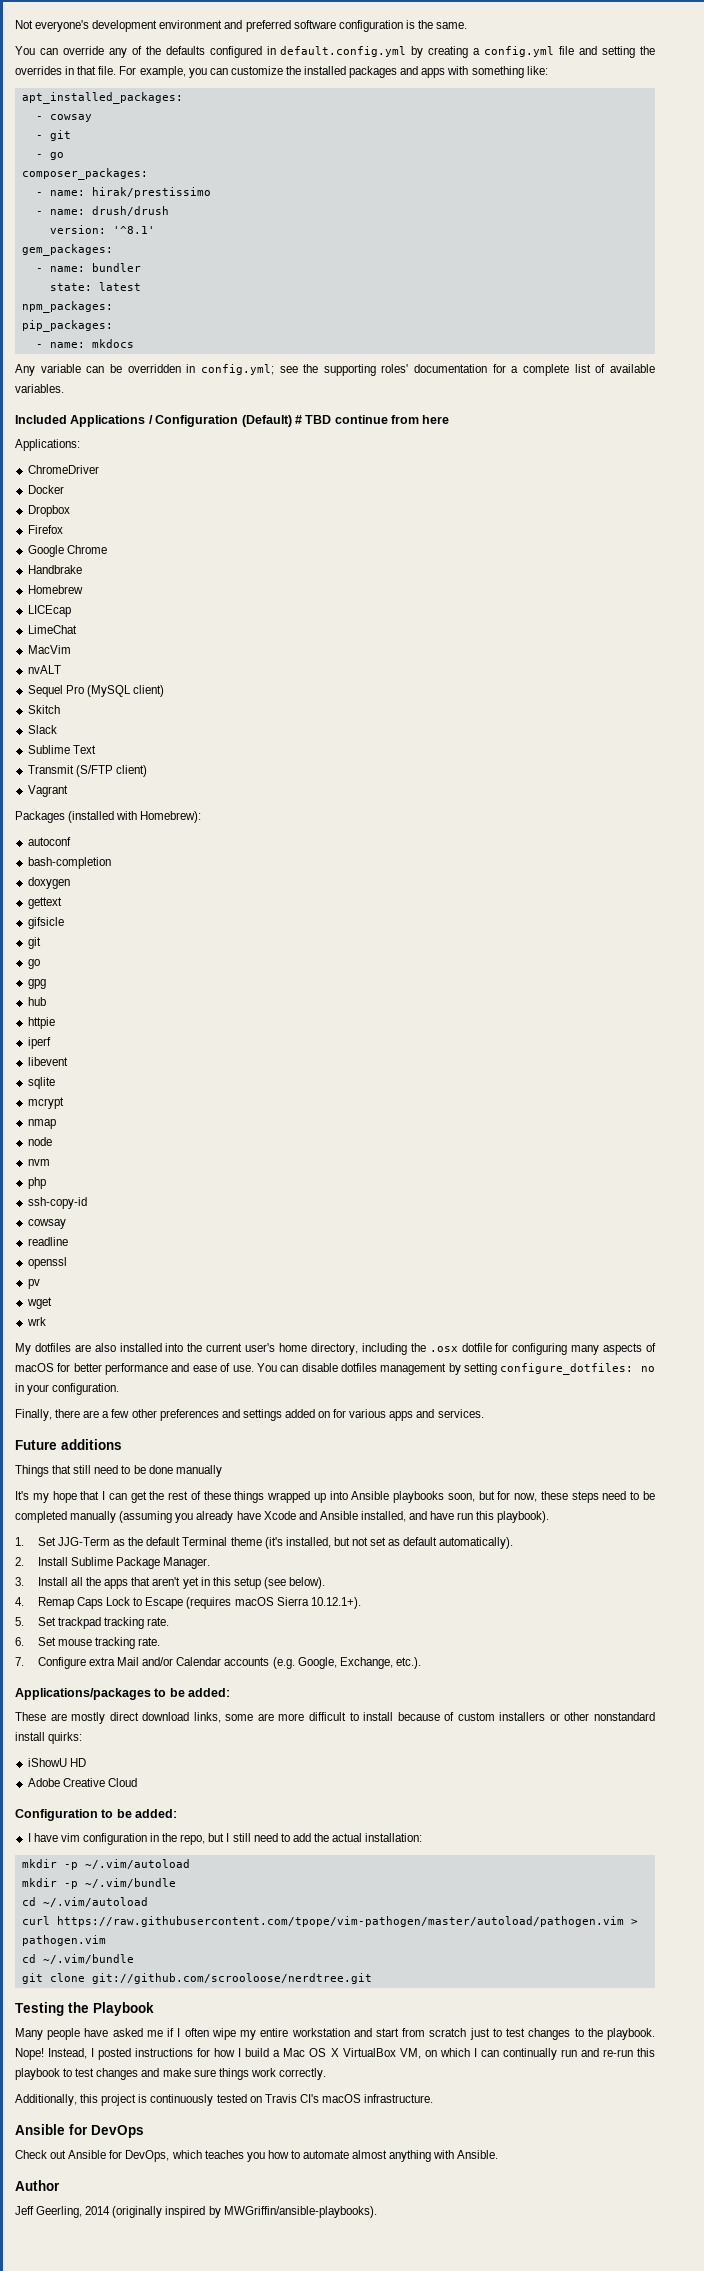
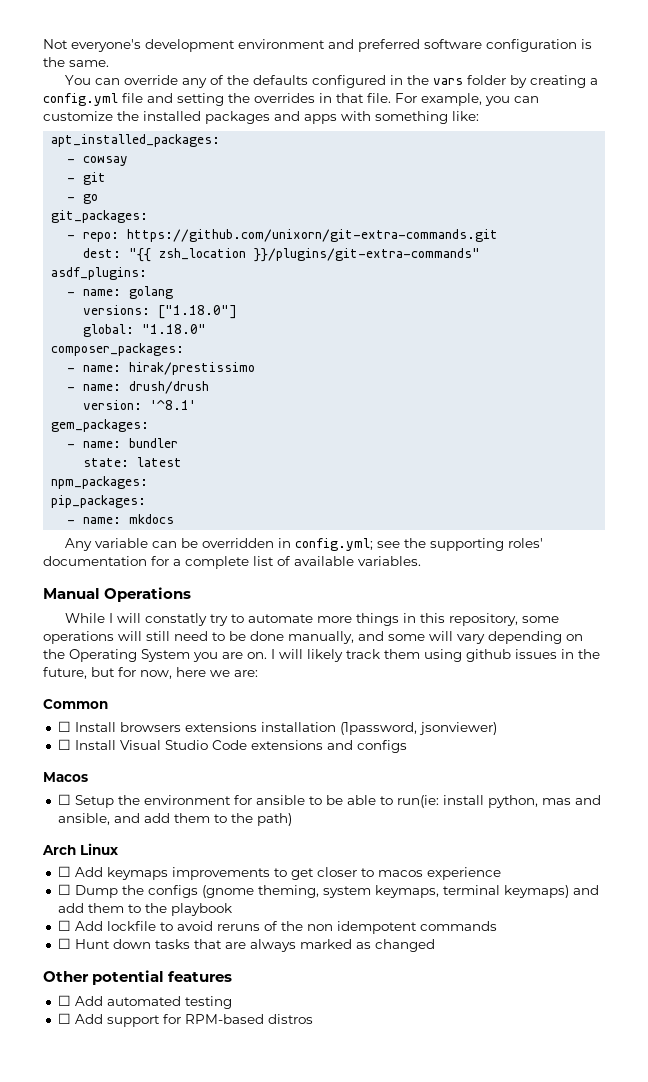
- You can override any of the defaults configured in default.config.yml by creating a config.yml file and setting the overrides in that file.
+ You can override any of the defaults configured in the vars folder by creating a config.yml file and setting the overrides in that file.
+ git_packages:
+ - repo: https://github.com/unixorn/git-extra-commands.git
+ dest: "{{ zsh_location }}/plugins/git-extra-commands"
+ asdf_plugins:
+ - name: golang
+ versions: ["1.18.0"]
+ global: "1.18.0"
- Included Applications / Configuration (Default) # TBD continue from here
- Applications:
- ChromeDriver
- Docker
- Dropbox
- Firefox
- Google Chrome
- Handbrake
- Homebrew
- LICEcap
- LimeChat
- MacVim
- nvALT
- Sequel Pro (MySQL client)
- Skitch
- Slack
- Sublime Text
- Transmit (S/FTP client)
- Vagrant
- Packages (installed with Homebrew):
- autoconf
- bash-completion
- doxygen
- gettext
- gifsicle
- git
- go
- gpg
- hub
- httpie
- iperf
- libevent
- sqlite
- mcrypt
- nmap
- node
- nvm
- php
- ssh-copy-id
- cowsay
- readline
- openssl
- pv
- wget
- wrk
- My dotfiles are also installed into the current user's home directory, including the .osx dotfile for configuring many aspects of macOS for better performance and ease of use. You can disable dotfiles management by setting configure_dotfiles: no in your configuration.
- Finally, there are a few other preferences and settings added on for various apps and services.
- Future additions
- Things that still need to be done manually
- It's my hope that I can get the rest of these things wrapped up into Ansible playbooks soon, but for now, these steps need to be completed manually (assuming you already have Xcode and Ansible installed, and have run this playbook).
- 1. Set JJG-Term as the default Terminal theme (it's installed, but not set as default automatically).
- 2. Install Sublime Package Manager.
- 3. Install all the apps that aren't yet in this setup (see below).
- 4. Remap Caps Lock to Escape (requires macOS Sierra 10.12.1+).
- 5. Set trackpad tracking rate.
- 6. Set mouse tracking rate.
- 7. Configure extra Mail and/or Calendar accounts (e.g. Google, Exchange, etc.).
- Applications/packages to be added:
- These are mostly direct download links, some are more difficult to install because of custom installers or other nonstandard install quirks:
- iShowU HD
- Adobe Creative Cloud
- Configuration to be added:
- I have vim configuration in the repo, but I still need to add the actual installation:
- mkdir -p ~/.vim/autoload
- mkdir -p ~/.vim/bundle
- cd ~/.vim/autoload
- curl https://raw.githubusercontent.com/tpope/vim-pathogen/master/autoload/pathogen.vim > pathogen.vim
- cd ~/.vim/bundle
- git clone git://github.com/scrooloose/nerdtree.git
- Testing the Playbook
- Many people have asked me if I often wipe my entire workstation and start from scratch just to test changes to the playbook. Nope! Instead, I posted instructions for how I build a Mac OS X VirtualBox VM, on which I can continually run and re-run this playbook to test changes and make sure things work correctly.
- Additionally, this project is continuously tested on Travis CI's macOS infrastructure.
- Ansible for DevOps
- Check out Ansible for DevOps, which teaches you how to automate almost anything with Ansible.
- Author
- Jeff Geerling, 2014 (originally inspired by MWGriffin/ansible-playbooks).
+ Manual Operations
+ While I will constatly try to automate more things in this repository, some operations will still need to be done manually, and some will vary depending on the Operating System you are on. I will likely track them using github issues in the future, but for now, here we are:
+ Common
+ ☐ Install browsers extensions installation (1password, jsonviewer)
+ ☐ Install Visual Studio Code extensions and configs
+ Macos
+ ☐ Setup the environment for ansible to be able to run(ie: install python, mas and ansible, and add them to the path)
+ Arch Linux
+ ☐ Add keymaps improvements to get closer to macos experience
+ ☐ Dump the configs (gnome theming, system keymaps, terminal keymaps) and add them to the playbook
+ ☐ Add lockfile to avoid reruns of the non idempotent commands
+ ☐ Hunt down tasks that are always marked as changed
+ Other potential features
+ ☐ Add automated testing
+ ☐ Add support for RPM-based distros

